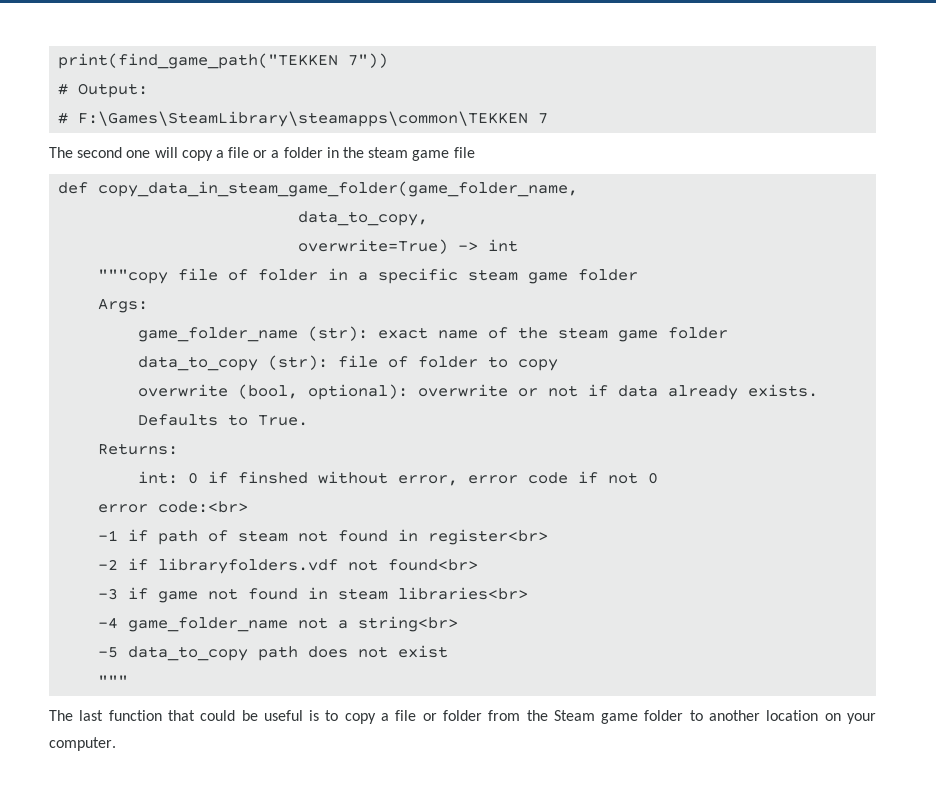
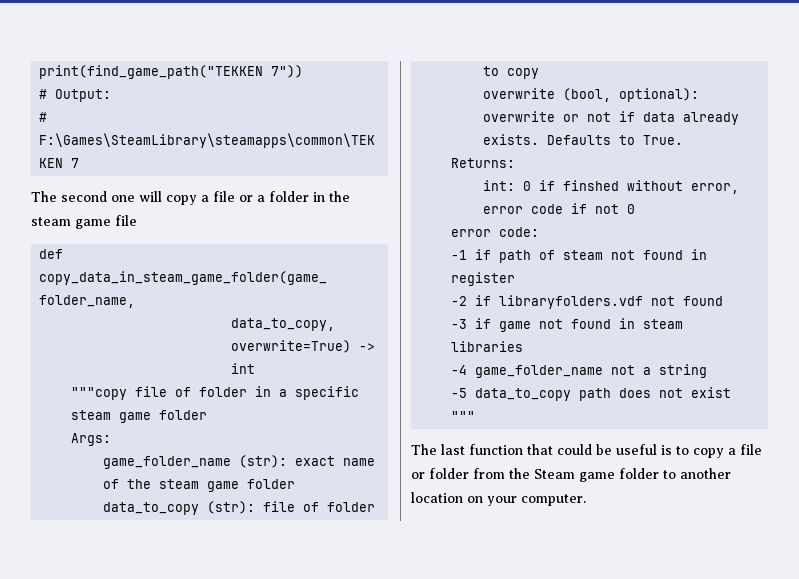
- error code:<br>
+ error code:
- -1 if path of steam not found in register<br>
+ -1 if path of steam not found in register
- -2 if libraryfolders.vdf not found<br>
+ -2 if libraryfolders.vdf not found
- -3 if game not found in steam libraries<br>
+ -3 if game not found in steam libraries
- -4 game_folder_name not a string<br>
+ -4 game_folder_name not a string

